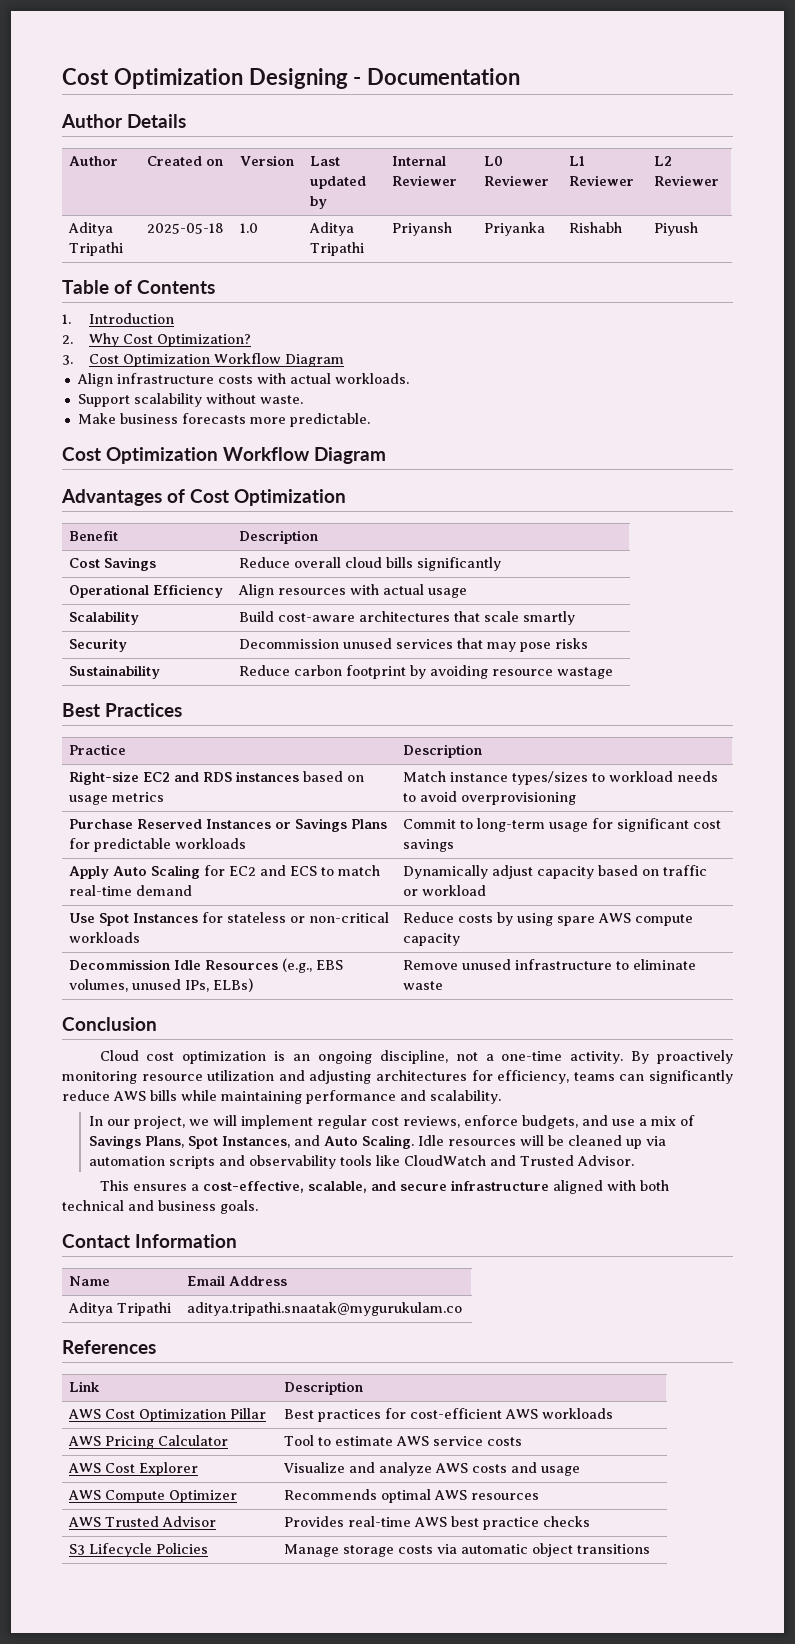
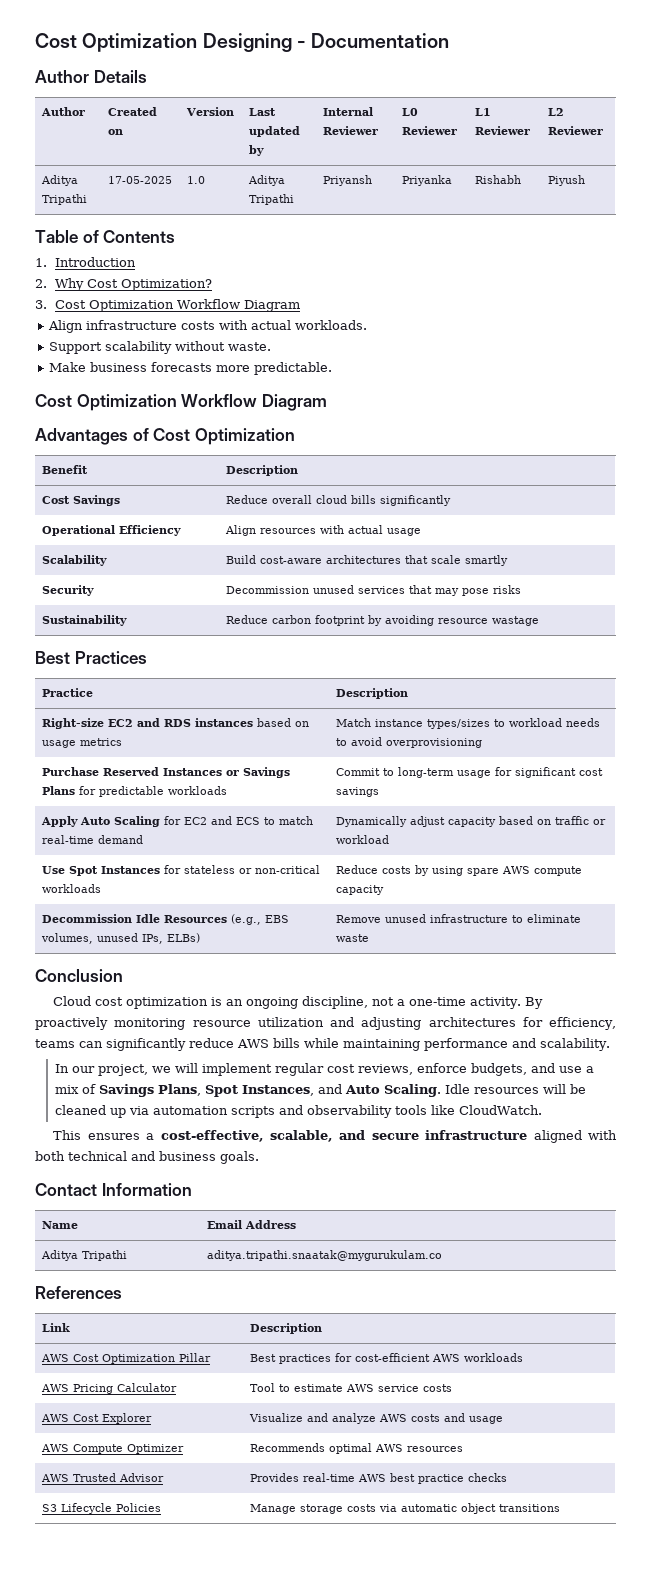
- Aditya Tripathi | 2025-05-18 | 1.0 | Aditya Tripathi | Priyansh | Priyanka | Rishabh | Piyush
+ Aditya Tripathi | 17-05-2025 | 1.0 | Aditya Tripathi | Priyansh | Priyanka | Rishabh | Piyush
- Idle resources will be cleaned up via automation scripts and observability tools like CloudWatch and Trusted Advisor.
+ Idle resources will be cleaned up via automation scripts and observability tools like CloudWatch.

